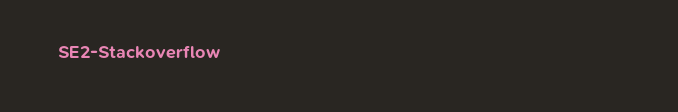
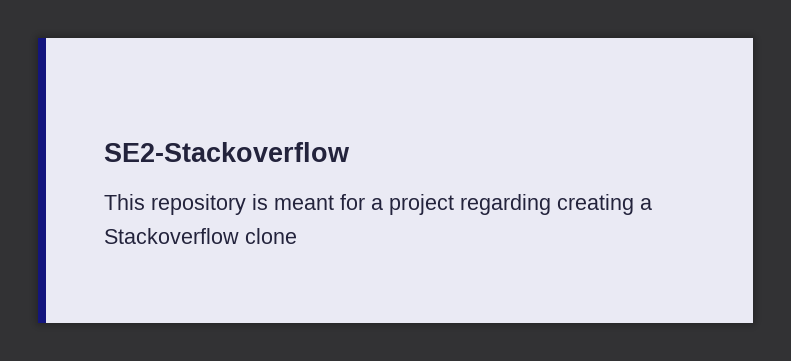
+ This repository is meant for a project regarding creating a Stackoverflow clone

